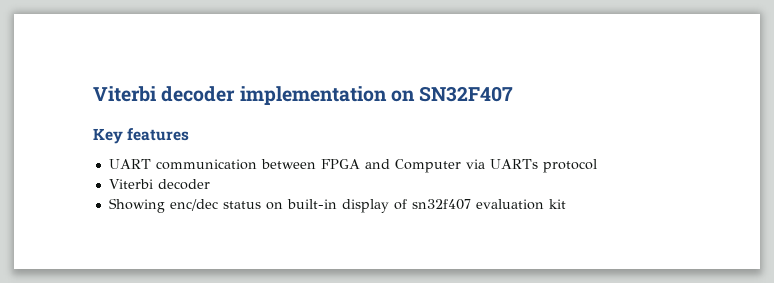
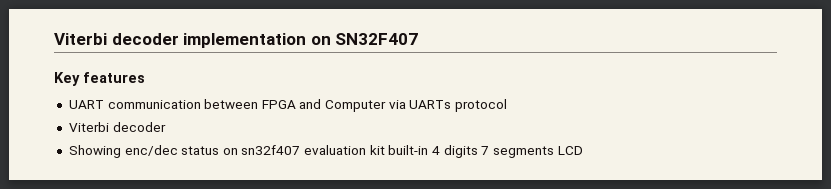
- Showing enc/dec status on built-in display of sn32f407 evaluation kit
+ Showing enc/dec status on sn32f407 evaluation kit built-in 4 digits 7 segments LCD

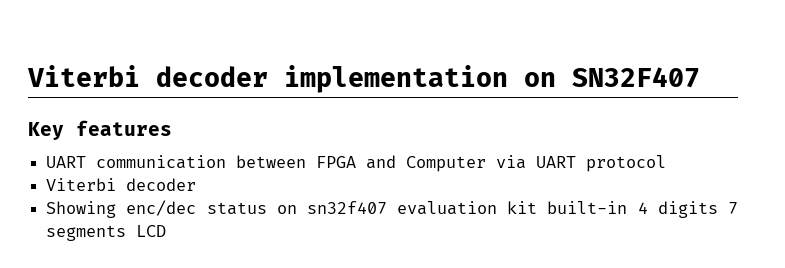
- UART communication between FPGA and Computer via UARTs protocol
+ UART communication between FPGA and Computer via UART protocol

